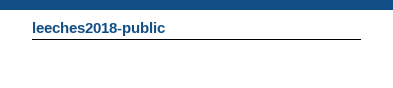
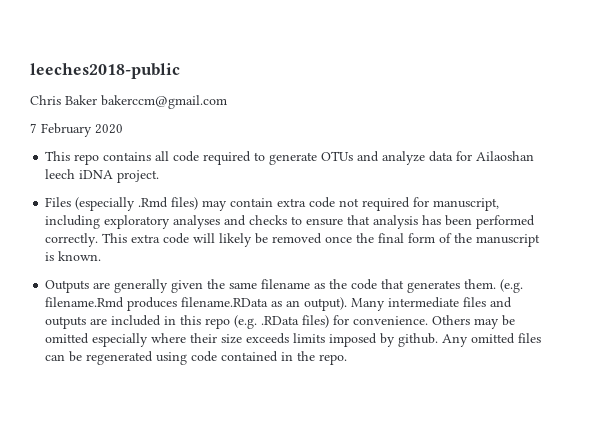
+ Chris Baker bakerccm@gmail.com
+ 7 February 2020
+ This repo contains all code required to generate OTUs and analyze data for Ailaoshan leech iDNA project.
+ Files (especially .Rmd files) may contain extra code not required for manuscript, including exploratory analyses and checks to ensure that analysis has been performed correctly. This extra code will likely be removed once the final form of the manuscript is known.
+ Outputs are generally given the same filename as the code that generates them. (e.g. filename.Rmd produces filename.RData as an output). Many intermediate files and outputs are included in this repo (e.g. .RData files) for convenience. Others may be omitted especially where their size exceeds limits imposed by github. Any omitted files can be regenerated using code contained in the repo.

